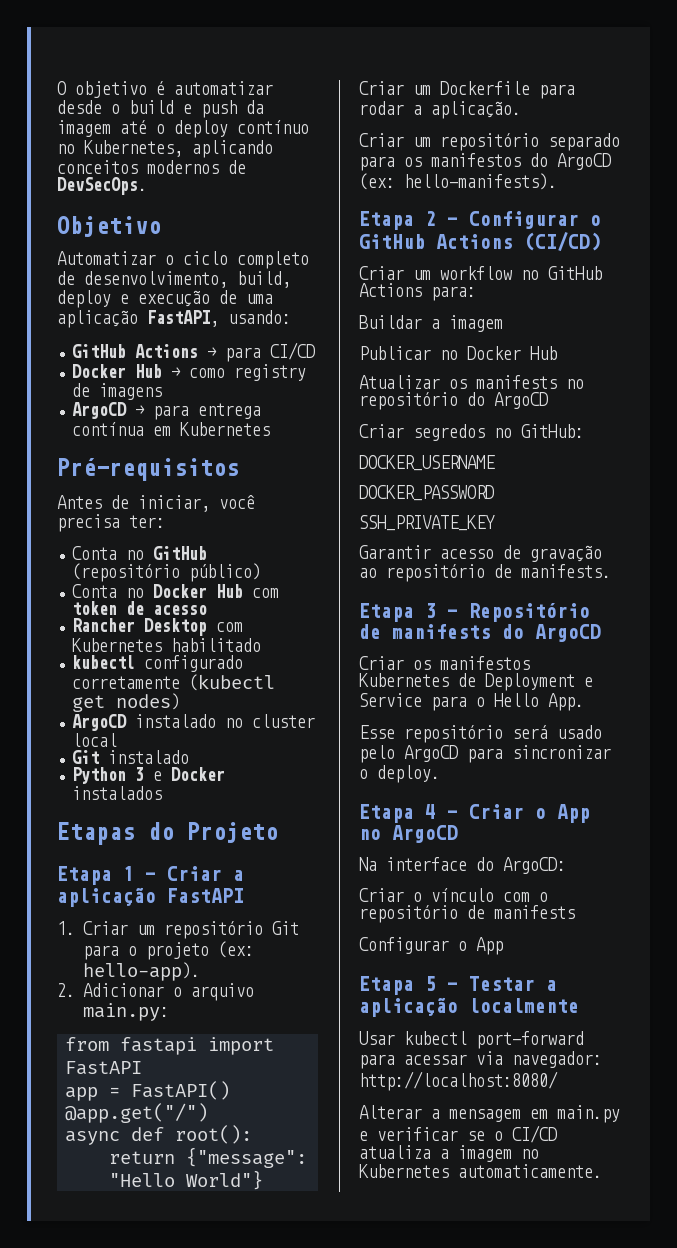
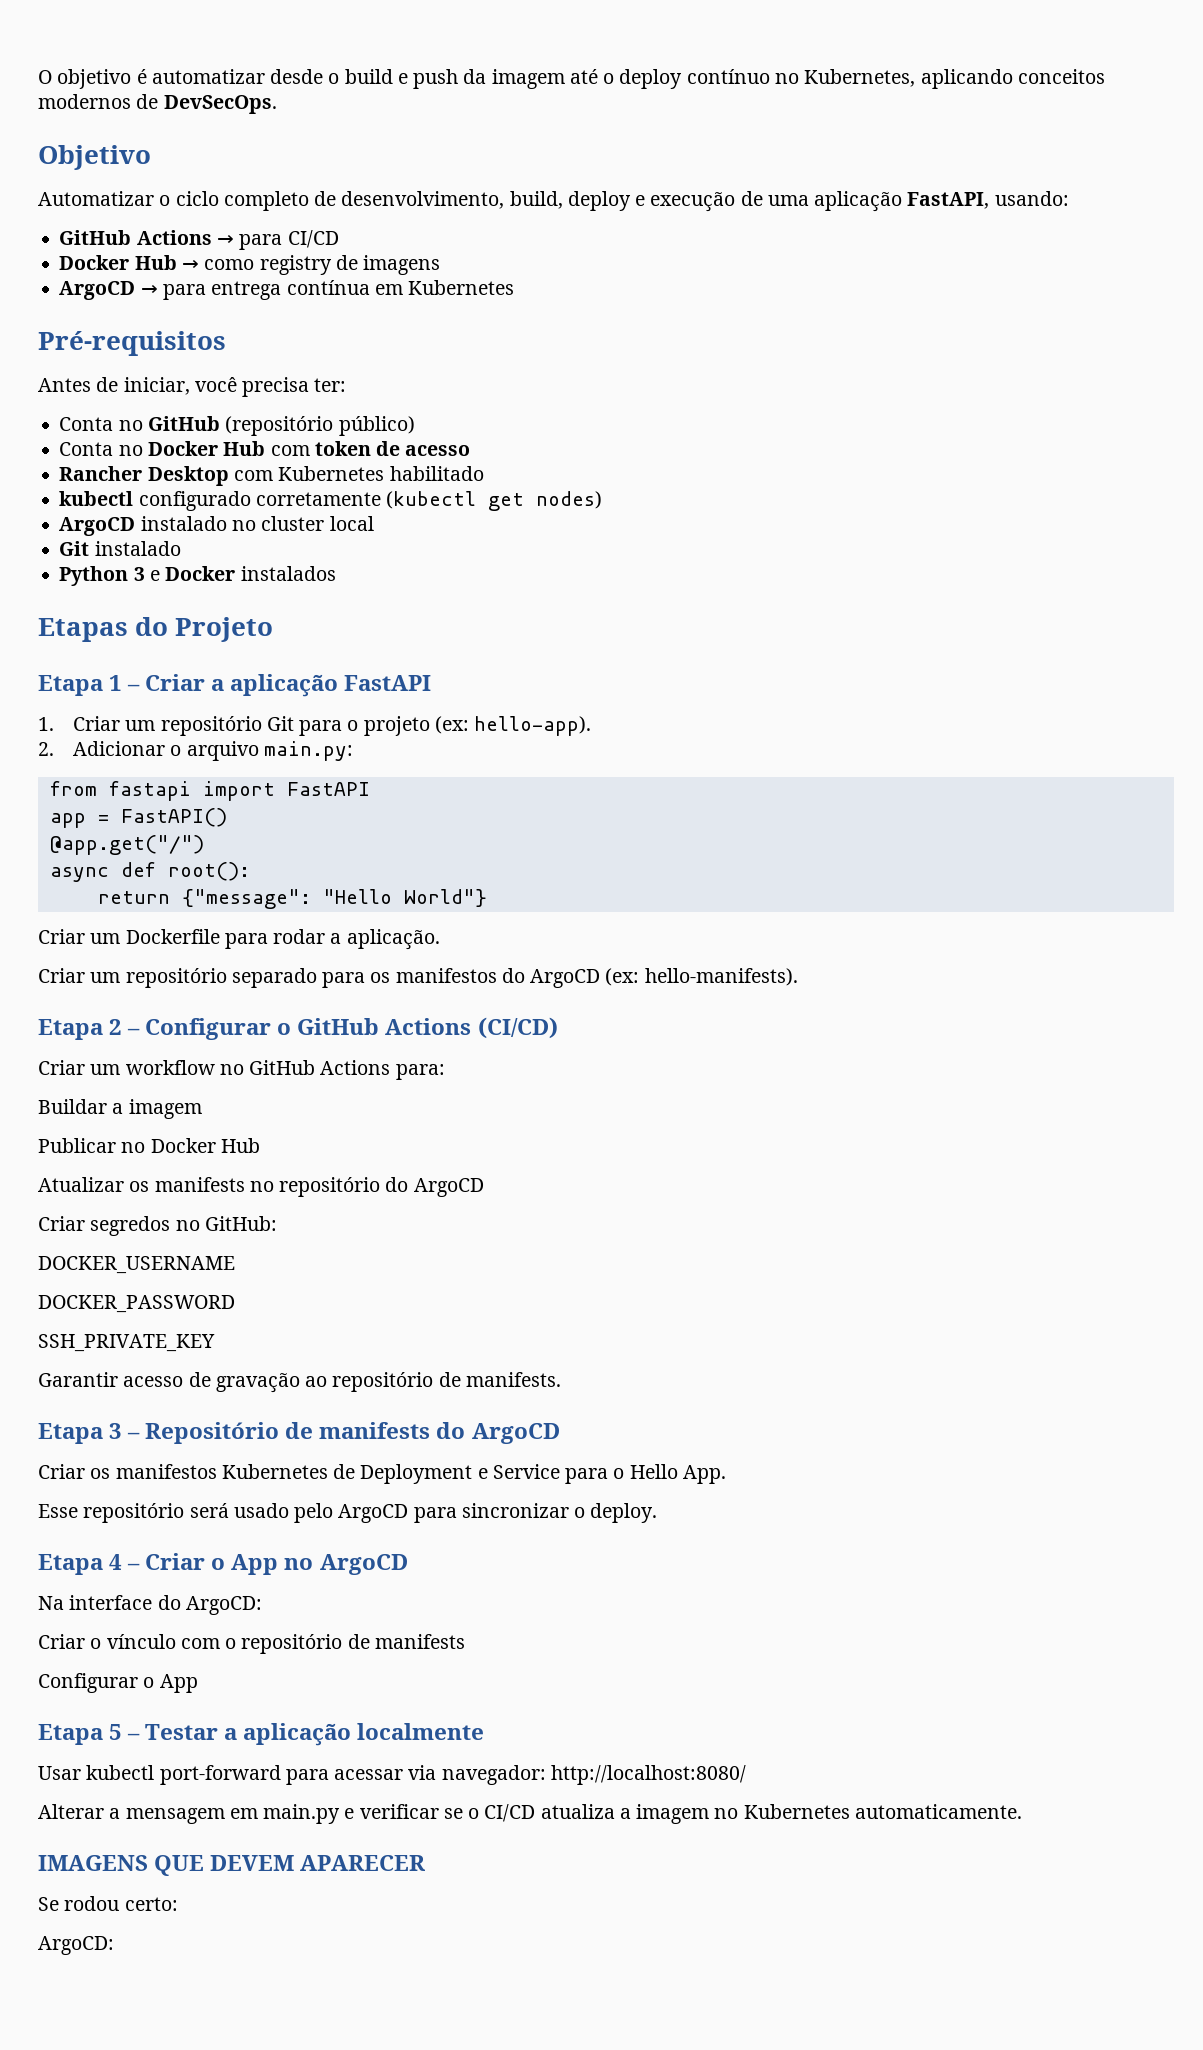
+ IMAGENS QUE DEVEM APARECER
+ Se rodou certo:
+ ArgoCD:

